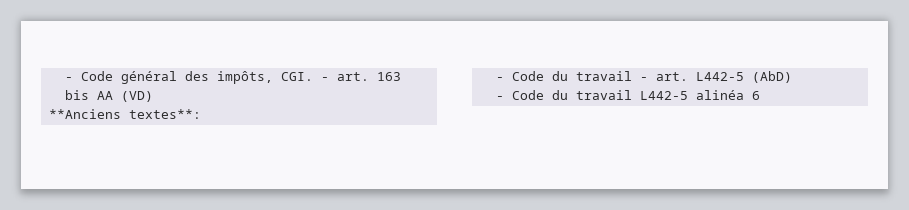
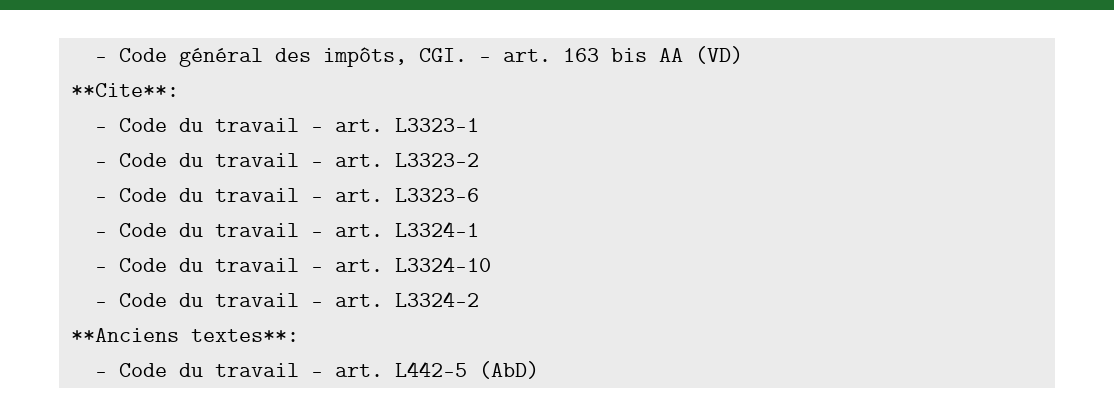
+ **Cite**:
+ - Code du travail - art. L3323-1
+ - Code du travail - art. L3323-2
+ - Code du travail - art. L3323-6
+ - Code du travail - art. L3324-1
+ - Code du travail - art. L3324-10
+ - Code du travail - art. L3324-2
- - Code du travail L442-5 alinéa 6

